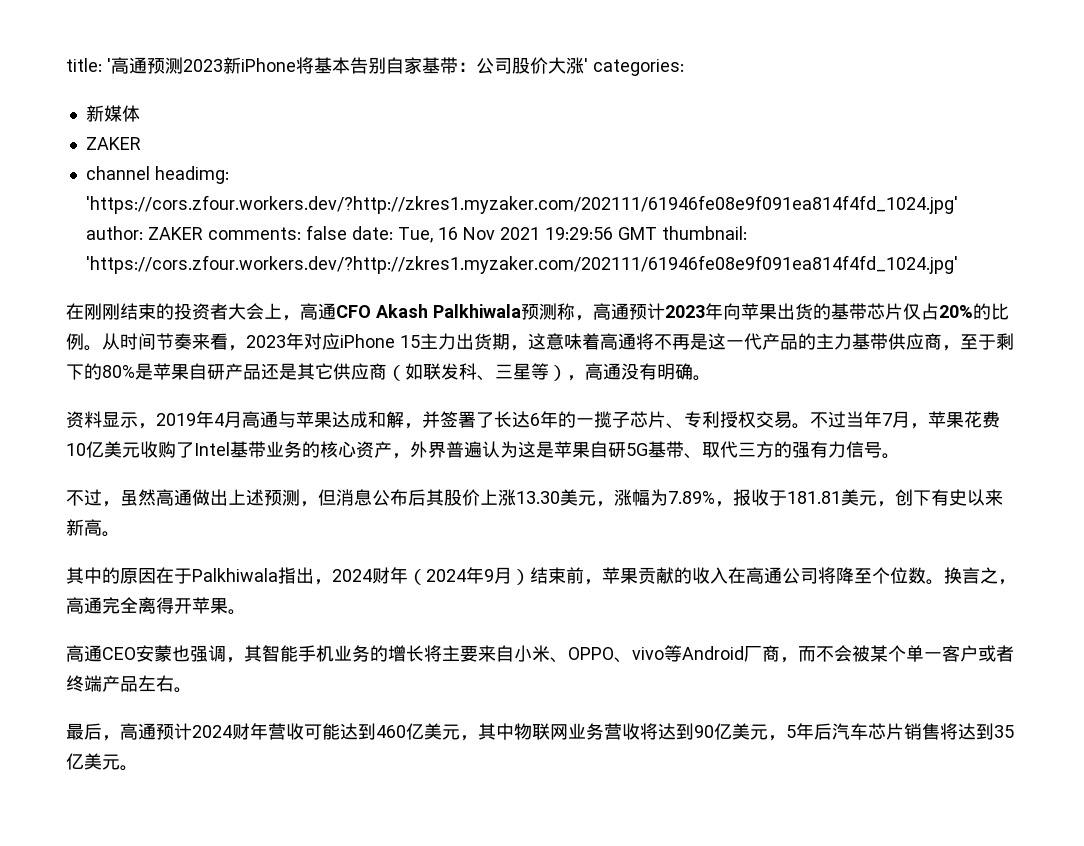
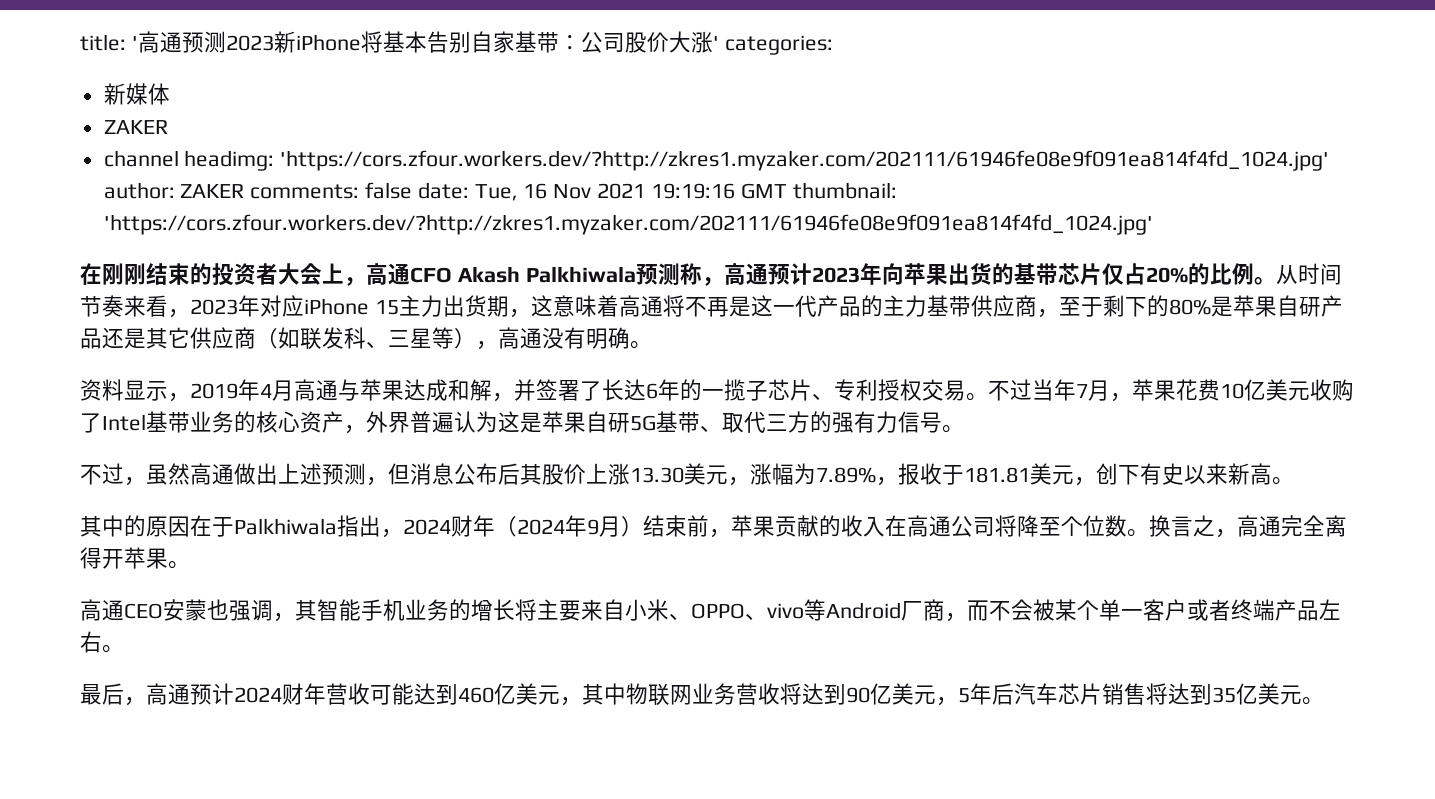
- channel headimg: 'https://cors.zfour.workers.dev/?http://zkres1.myzaker.com/202111/61946fe08e9f091ea814f4fd_1024.jpg' author: ZAKER comments: false date: Tue, 16 Nov 2021 19:29:56 GMT thumbnail: 'https://cors.zfour.workers.dev/?http://zkres1.myzaker.com/202111/61946fe08e9f091ea814f4fd_1024.jpg'
+ channel headimg: 'https://cors.zfour.workers.dev/?http://zkres1.myzaker.com/202111/61946fe08e9f091ea814f4fd_1024.jpg' author: ZAKER comments: false date: Tue, 16 Nov 2021 19:19:16 GMT thumbnail: 'https://cors.zfour.workers.dev/?http://zkres1.myzaker.com/202111/61946fe08e9f091ea814f4fd_1024.jpg'

